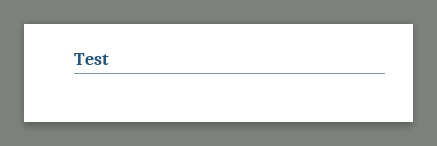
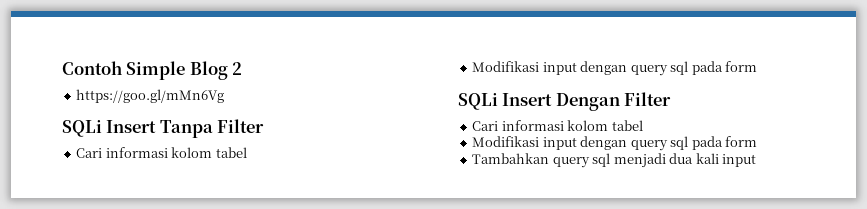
- Test
+ Contoh Simple Blog 2
+ https://goo.gl/mMn6Vg
+ SQLi Insert Tanpa Filter
+ Cari informasi kolom tabel
+ Modifikasi input dengan query sql pada form
+ SQLi Insert Dengan Filter
+ Cari informasi kolom tabel
+ Modifikasi input dengan query sql pada form
+ Tambahkan query sql menjadi dua kali input

